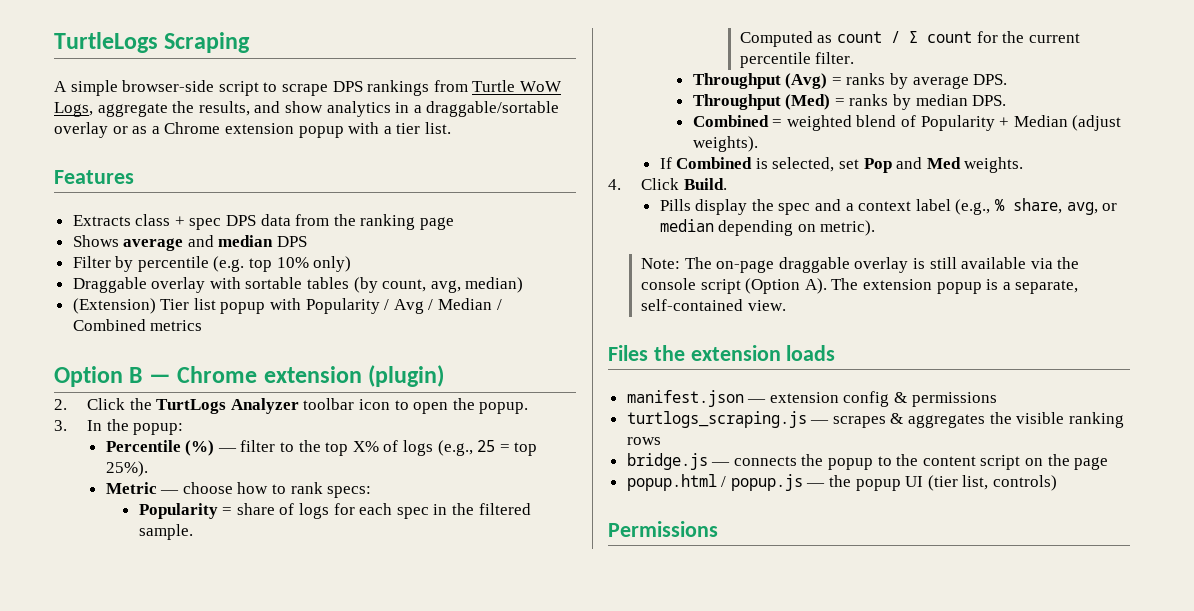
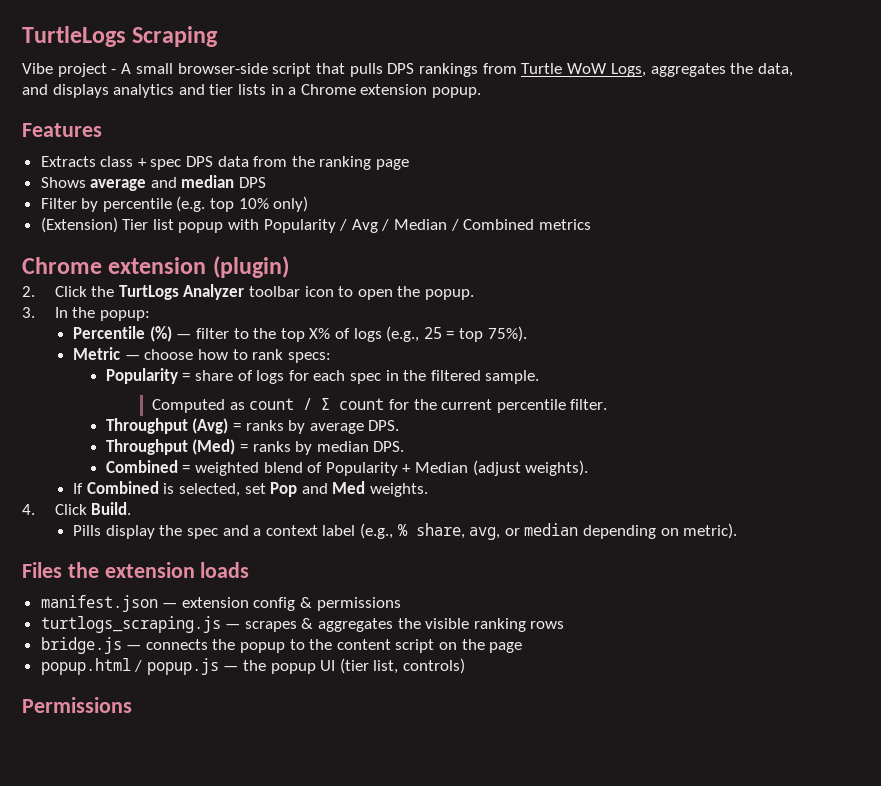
- A simple browser-side script to scrape DPS rankings from Turtle WoW Logs, aggregate the results, and show analytics in a draggable/sortable overlay or as a Chrome extension popup with a tier list.
+ Vibe project - A small browser-side script that pulls DPS rankings from Turtle WoW Logs, aggregates the data, and displays analytics and tier lists in a Chrome extension popup.
- Draggable overlay with sortable tables (by count, avg, median)
- Option B — Chrome extension (plugin)
+ Chrome extension (plugin)
- Percentile (%) — filter to the top X% of logs (e.g., 25 = top 25%).
+ Percentile (%) — filter to the top X% of logs (e.g., 25 = top 75%).
- Note: The on-page draggable overlay is still available via the console script (Option A). The extension popup is a separate, self-contained view.

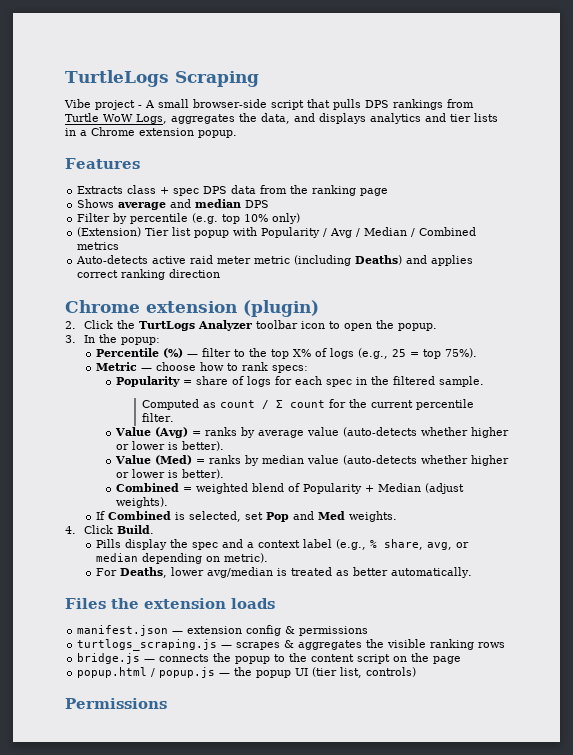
+ Auto-detects active raid meter metric (including Deaths) and applies correct ranking direction
- Throughput (Avg) = ranks by average DPS.
- Throughput (Med) = ranks by median DPS.
+ Value (Avg) = ranks by average value (auto-detects whether higher or lower is better).
+ Value (Med) = ranks by median value (auto-detects whether higher or lower is better).
+ For Deaths, lower avg/median is treated as better automatically.

